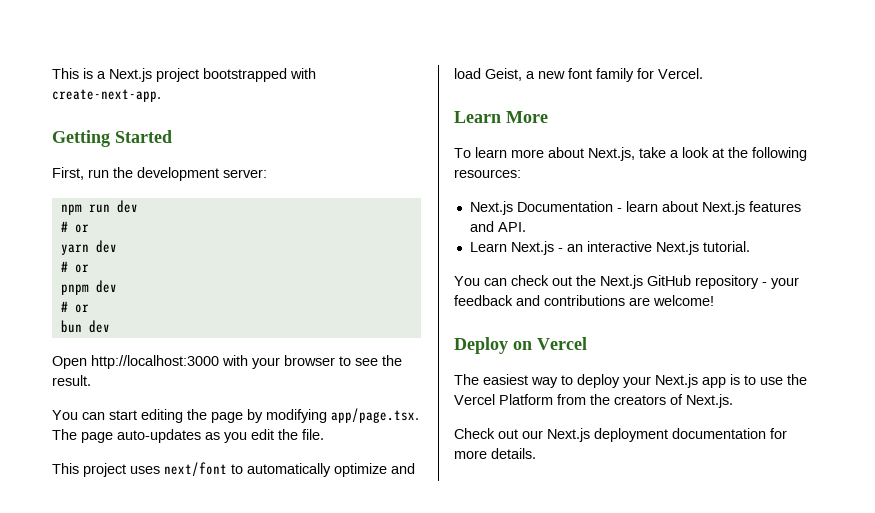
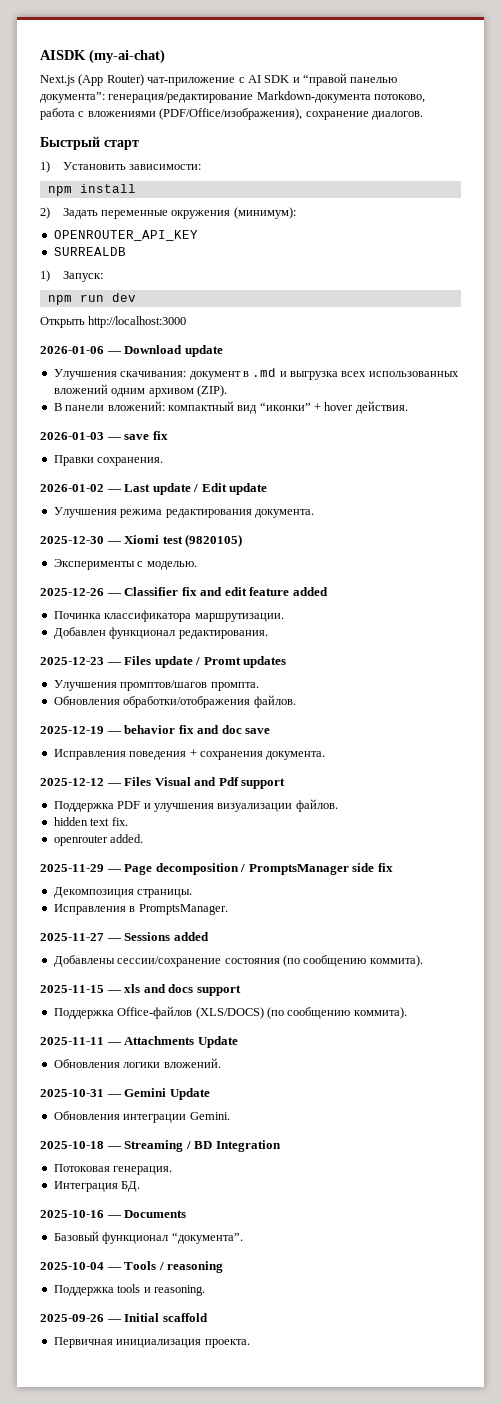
- This is a Next.js project bootstrapped with create-next-app.
- Getting Started
- First, run the development server:
+ AISDK (my-ai-chat)
+ Next.js (App Router) чат-приложение с AI SDK и “правой панелью документа”: генерация/редактирование Markdown-документа потоково, работа с вложениями (PDF/Office/изображения), сохранение диалогов.
+ Быстрый старт
+ 1) Установить зависимости:
+ npm install
+ 2) Задать переменные окружения (минимум):
+ OPENROUTER_API_KEY
+ SURREALDB
+ 1) Запуск:
  npm run dev
- # or
- yarn dev
- # or
- pnpm dev
- # or
- bun dev
- Open http://localhost:3000 with your browser to see the result.
- You can start editing the page by modifying app/page.tsx. The page auto-updates as you edit the file.
- This project uses next/font to automatically optimize and load Geist, a new font family for Vercel.
- Learn More
- To learn more about Next.js, take a look at the following resources:
- Next.js Documentation - learn about Next.js features and API.
- Learn Next.js - an interactive Next.js tutorial.
- You can check out the Next.js GitHub repository - your feedback and contributions are welcome!
- Deploy on Vercel
- The easiest way to deploy your Next.js app is to use the Vercel Platform from the creators of Next.js.
- Check out our Next.js deployment documentation for more details.
+ Открыть http://localhost:3000
+ 2026-01-06 — Download update
+ Улучшения скачивания: документ в .md и выгрузка всех использованных вложений одним архивом (ZIP).
+ В панели вложений: компактный вид “иконки” + hover действия.
+ 2026-01-03 — save fix
+ Правки сохранения.
+ 2026-01-02 — Last update / Edit update
+ Улучшения режима редактирования документа.
+ 2025-12-30 — Xiomi test (9820105)
+ Эксперименты с моделью.
+ 2025-12-26 — Classifier fix and edit feature added
+ Починка классификатора маршрутизации.
+ Добавлен функционал редактирования.
+ 2025-12-23 — Files update / Promt updates
+ Улучшения промптов/шагов промпта.
+ Обновления обработки/отображения файлов.
+ 2025-12-19 — behavior fix and doc save
+ Исправления поведения + сохранения документа.
+ 2025-12-12 — Files Visual and Pdf support
+ Поддержка PDF и улучшения визуализации файлов.
+ hidden text fix.
+ openrouter added.
+ 2025-11-29 — Page decomposition / PromptsManager side fix
+ Декомпозиция страницы.
+ Исправления в PromptsManager.
+ 2025-11-27 — Sessions added
+ Добавлены сессии/сохранение состояния (по сообщению коммита).
+ 2025-11-15 — xls and docs support
+ Поддержка Office-файлов (XLS/DOCS) (по сообщению коммита).
+ 2025-11-11 — Attachments Update
+ Обновления логики вложений.
+ 2025-10-31 — Gemini Update
+ Обновления интеграции Gemini.
+ 2025-10-18 — Streaming / BD Integration
+ Потоковая генерация.
+ Интеграция БД.
+ 2025-10-16 — Documents
+ Базовый функционал “документа”.
+ 2025-10-04 — Tools / reasoning
+ Поддержка tools и reasoning.
+ 2025-09-26 — Initial scaffold
+ Первичная инициализация проекта.

